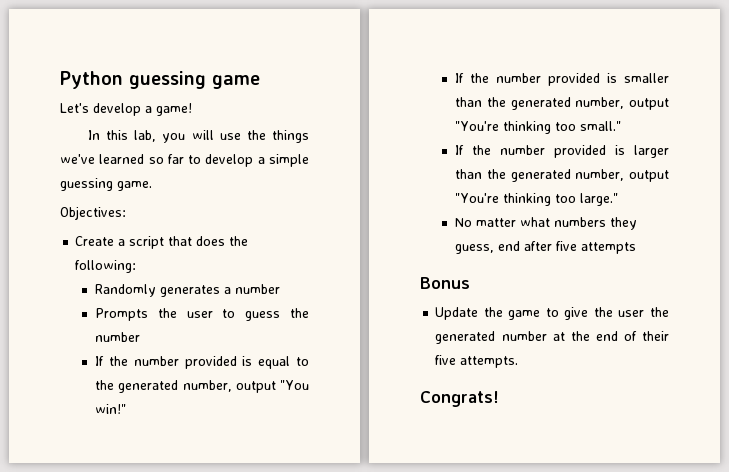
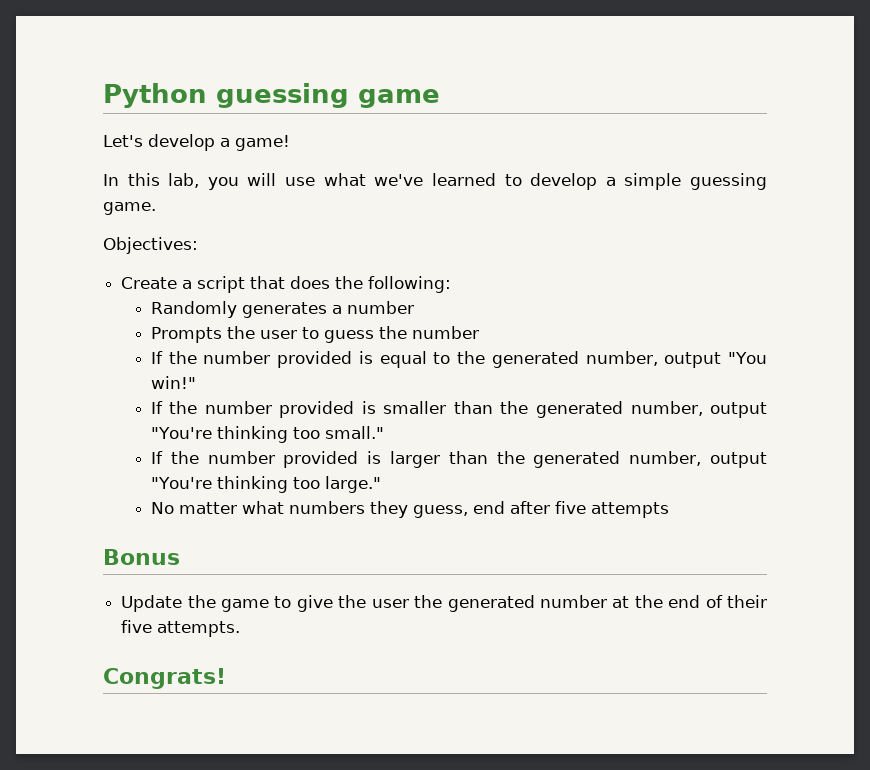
- In this lab, you will use the things we've learned so far to develop a simple guessing game.
+ In this lab, you will use what we've learned to develop a simple guessing game.

